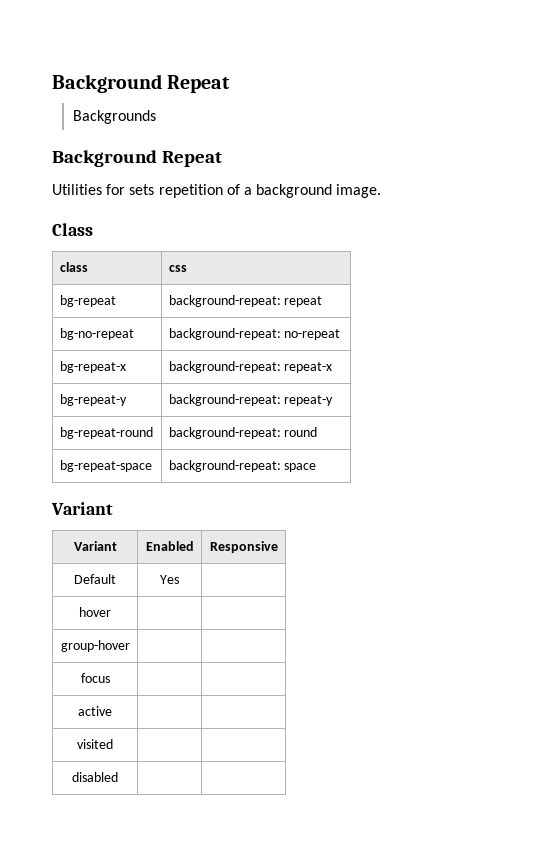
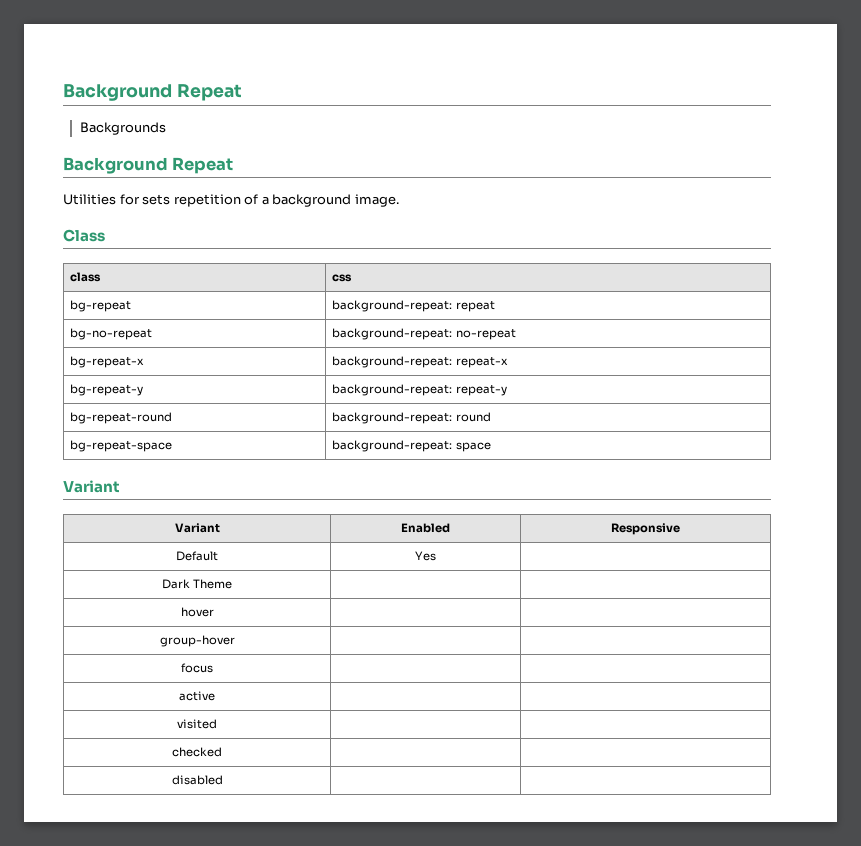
+ Dark Theme | |
+ checked | |

